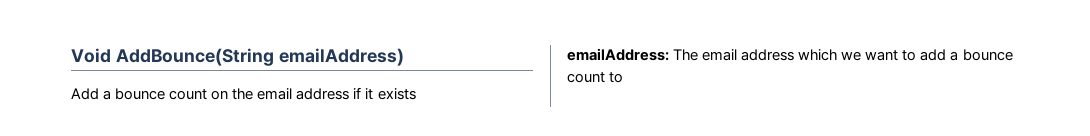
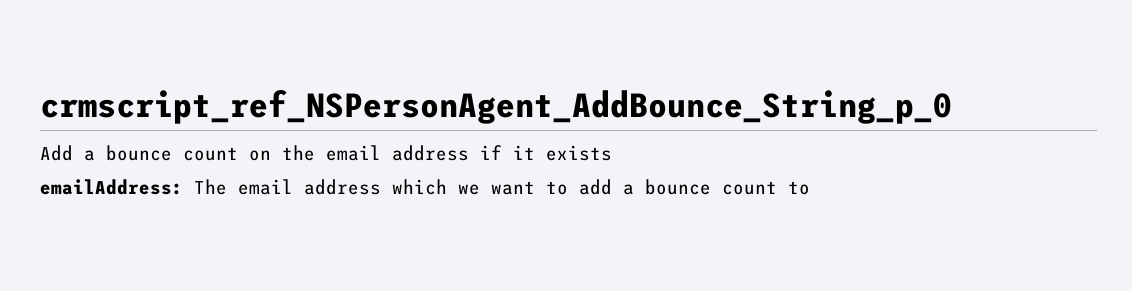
- Void AddBounce(String emailAddress)
+ crmscript_ref_NSPersonAgent_AddBounce_String_p_0

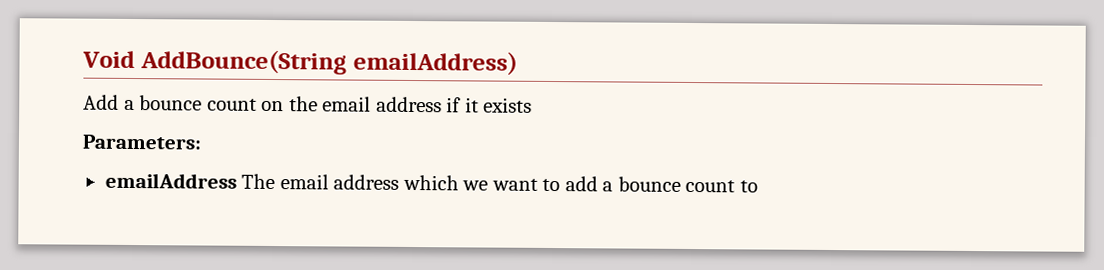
- crmscript_ref_NSPersonAgent_AddBounce_String_p_0
+ Void AddBounce(String emailAddress)
- emailAddress: The email address which we want to add a bounce count to
+ Parameters:
+ emailAddress The email address which we want to add a bounce count to

